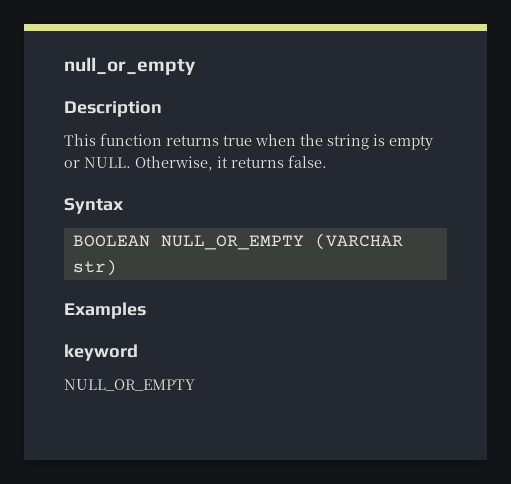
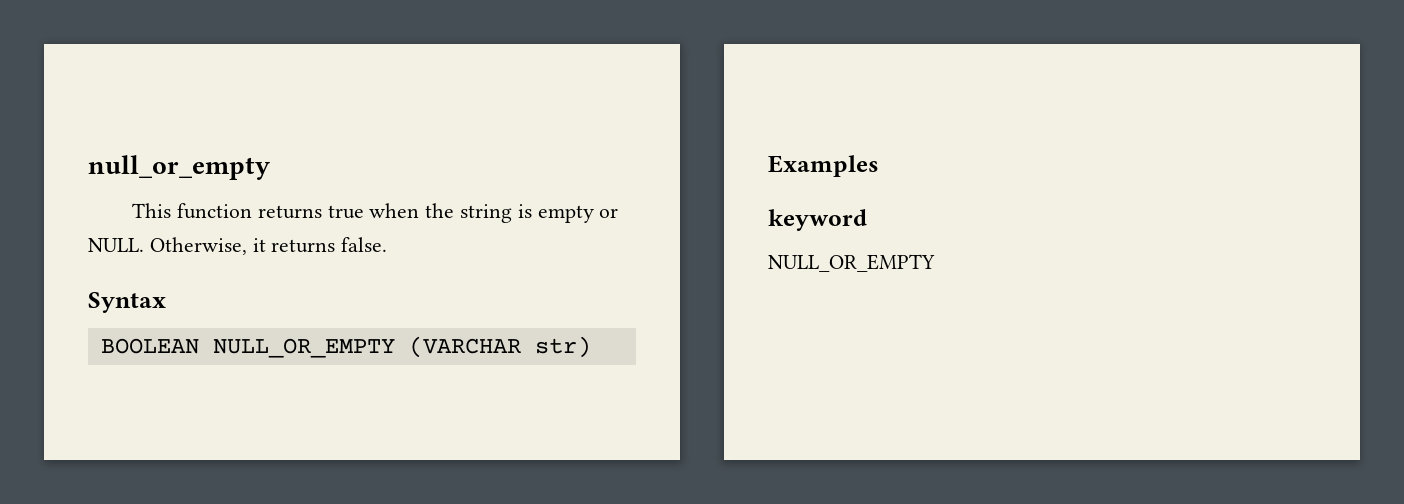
- Description

